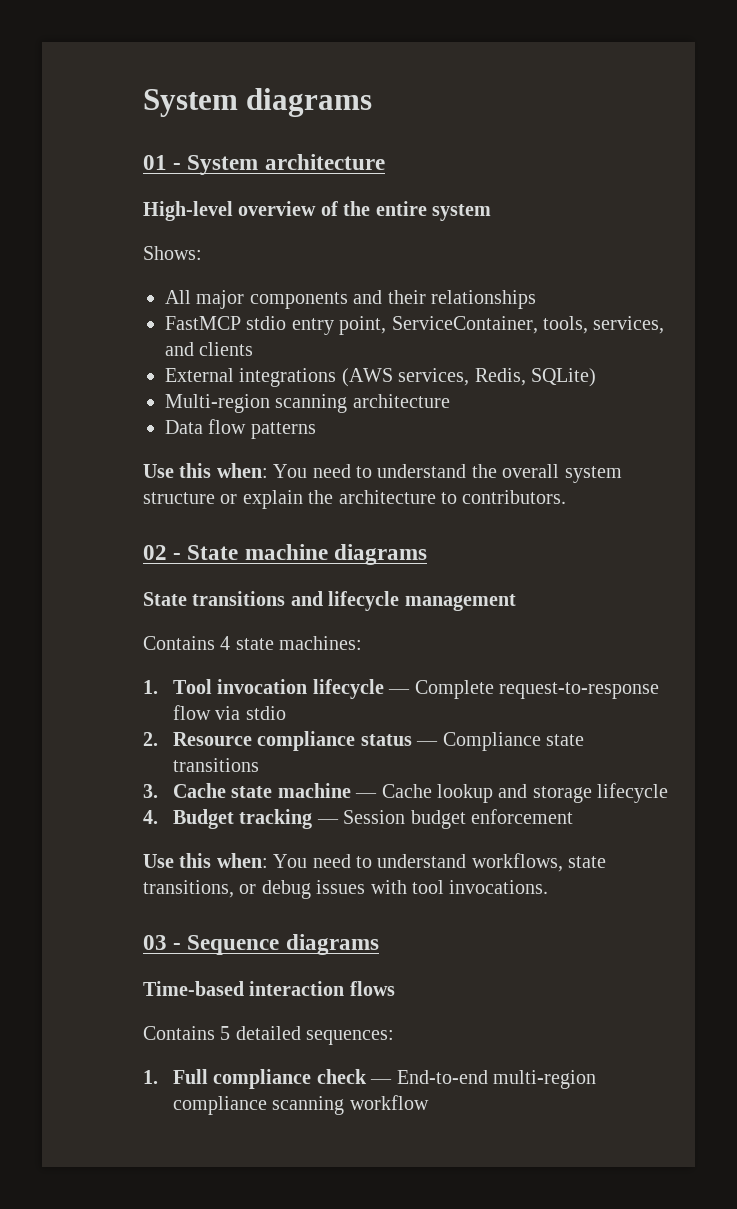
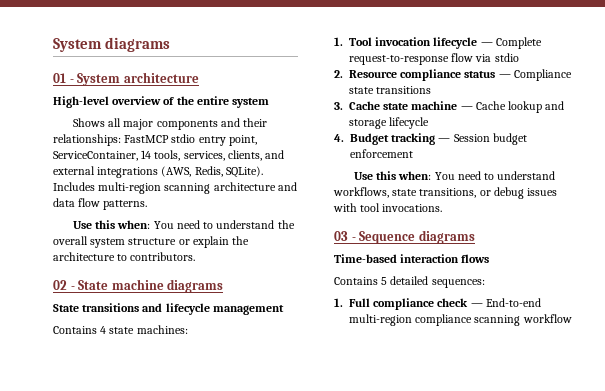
- Shows:
- All major components and their relationships
- FastMCP stdio entry point, ServiceContainer, tools, services, and clients
- External integrations (AWS services, Redis, SQLite)
- Multi-region scanning architecture
- Data flow patterns
+ Shows all major components and their relationships: FastMCP stdio entry point, ServiceContainer, 14 tools, services, clients, and external integrations (AWS, Redis, SQLite). Includes multi-region scanning architecture and data flow patterns.

